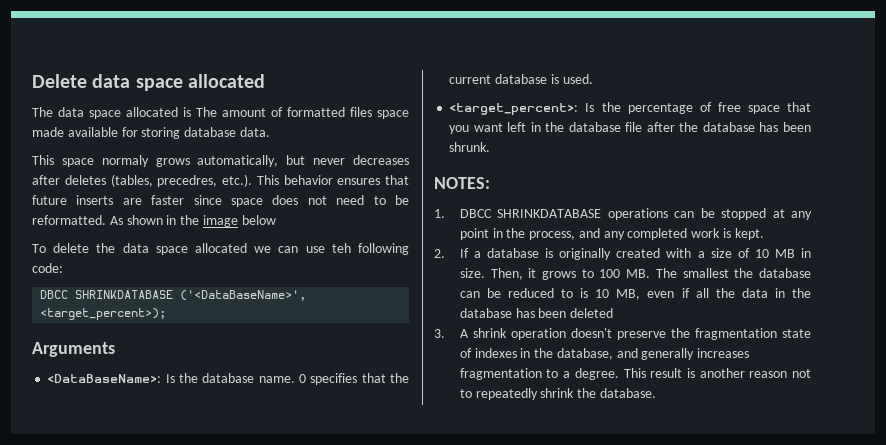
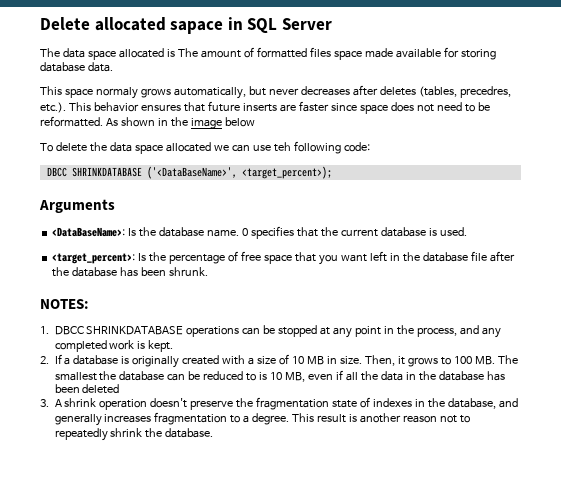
- Delete data space allocated
+ Delete allocated sapace in SQL Server

